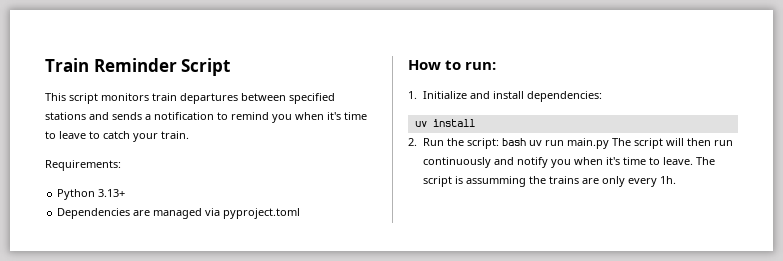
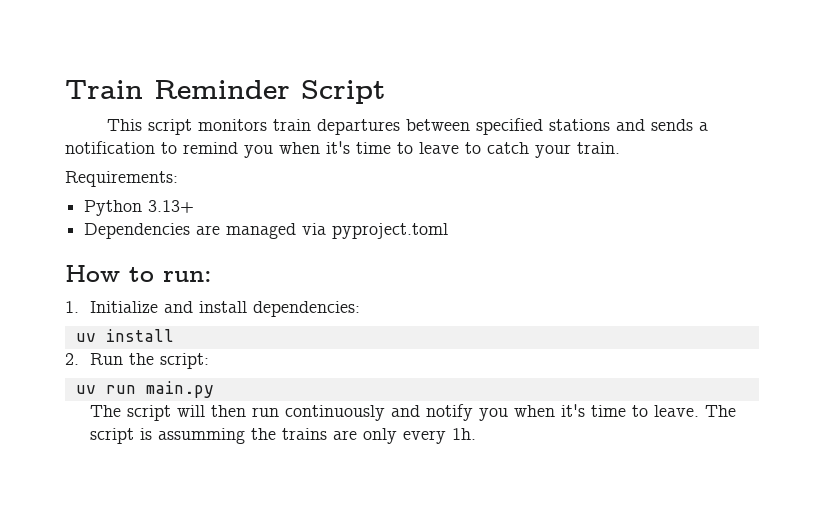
- 2. Run the script: bash uv run main.py The script will then run continuously and notify you when it's time to leave.
+ 2. Run the script:
+ uv run main.py
+ The script will then run continuously and notify you when it's time to leave.

